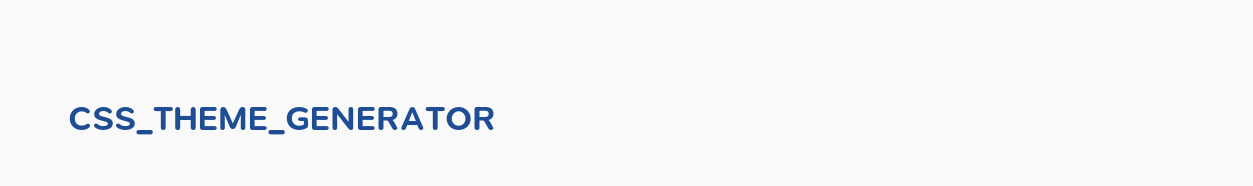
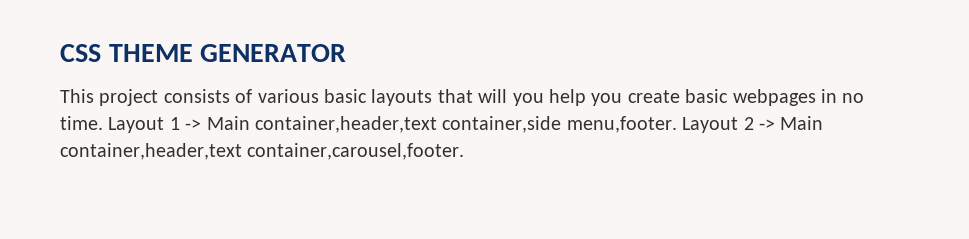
- CSS_THEME_GENERATOR
+ CSS THEME GENERATOR
+ This project consists of various basic layouts that will you help you create basic webpages in no time. Layout 1 -> Main container,header,text container,side menu,footer. Layout 2 -> Main container,header,text container,carousel,footer.

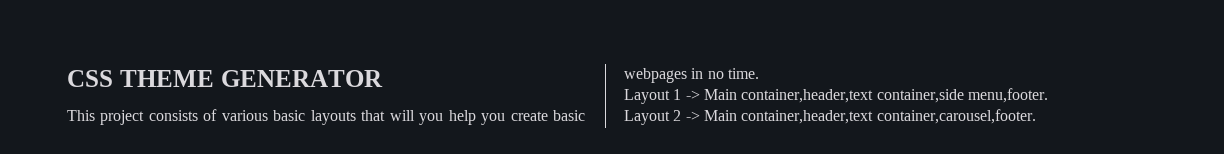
- This project consists of various basic layouts that will you help you create basic webpages in no time. Layout 1 -> Main container,header,text container,side menu,footer. Layout 2 -> Main container,header,text container,carousel,footer.
+ This project consists of various basic layouts that will you help you create basic webpages in no time.
+ Layout 1 -> Main container,header,text container,side menu,footer.
+ Layout 2 -> Main container,header,text container,carousel,footer.

